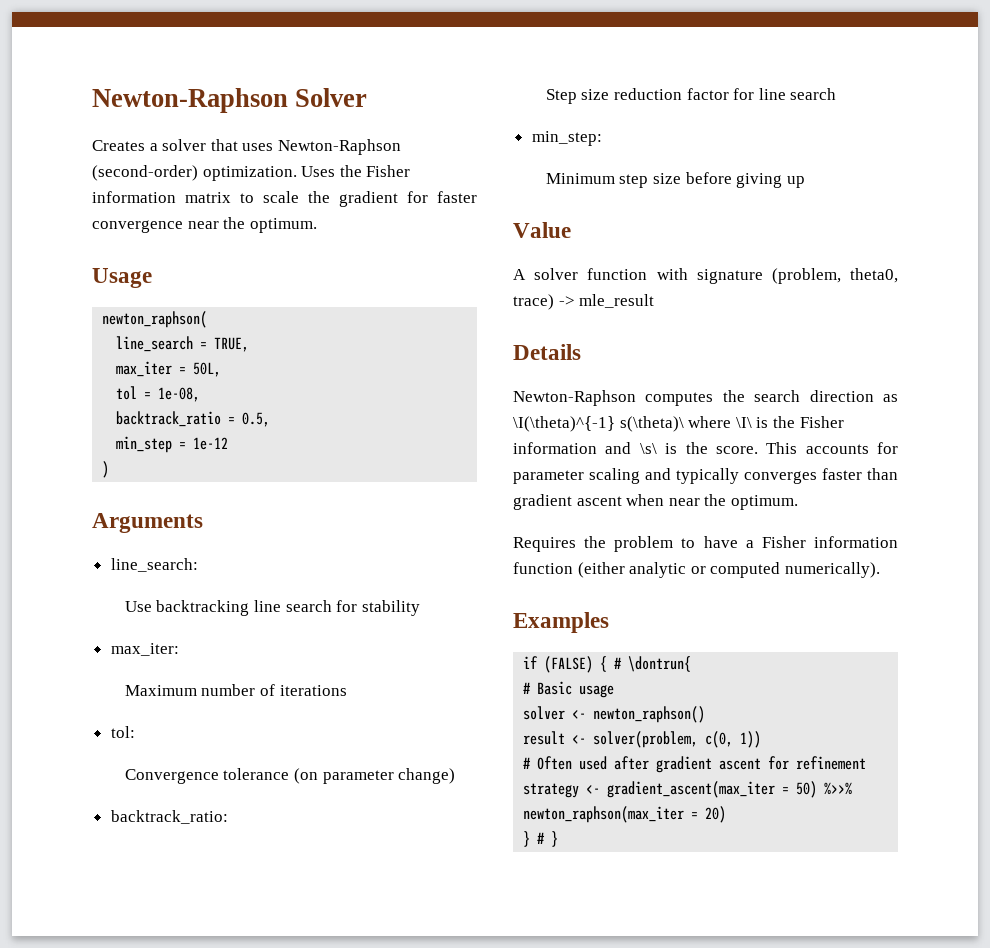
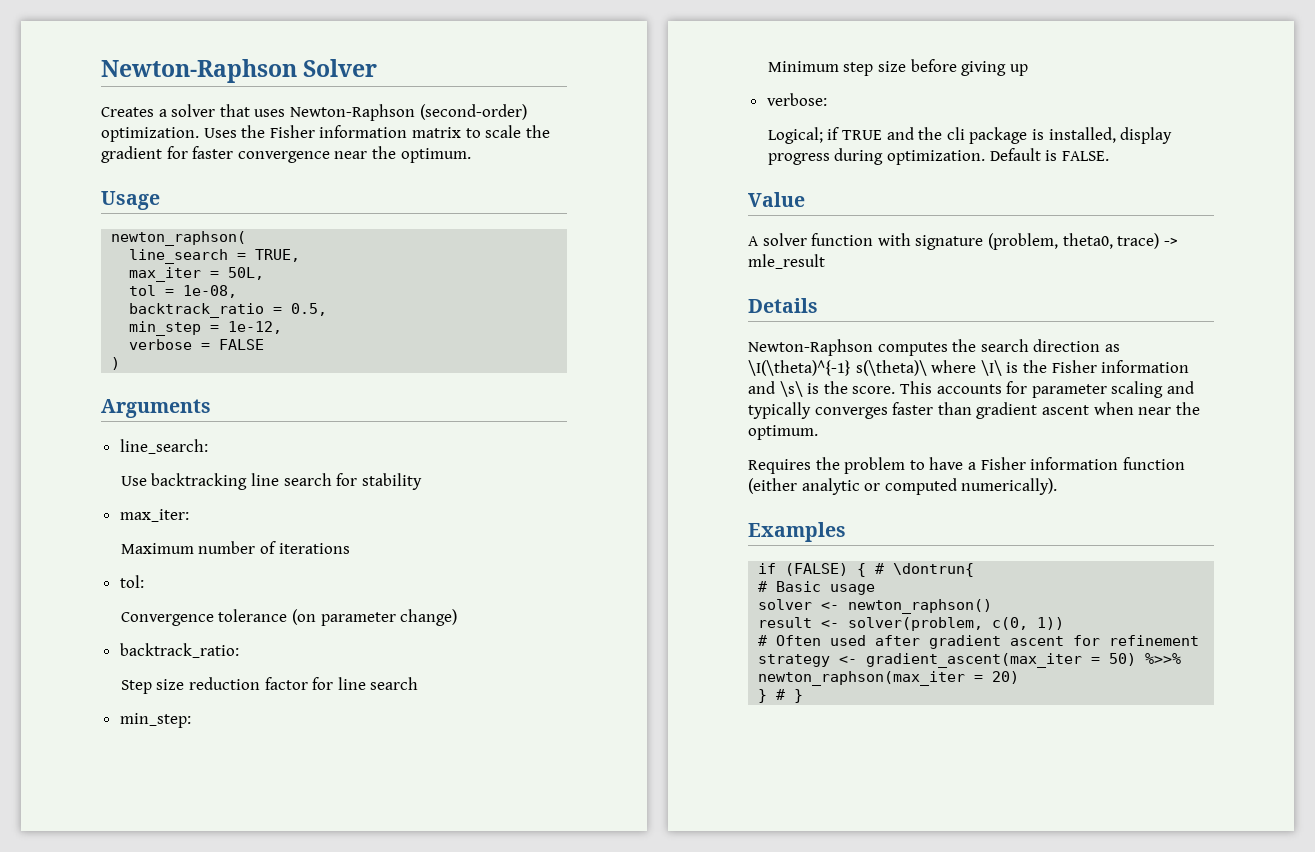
- min_step = 1e-12
+ min_step = 1e-12,
+ verbose = FALSE
+ verbose:
+ Logical; if TRUE and the cli package is installed, display progress during optimization. Default is FALSE.

